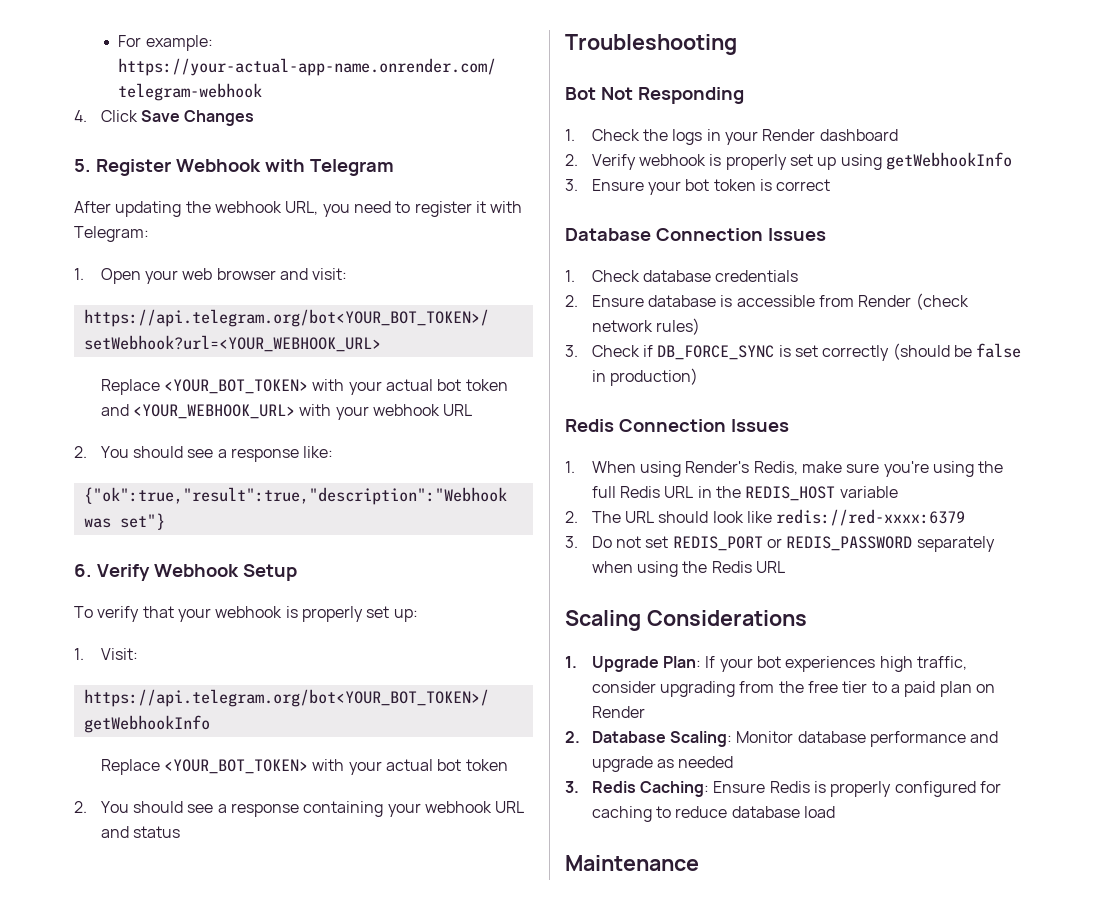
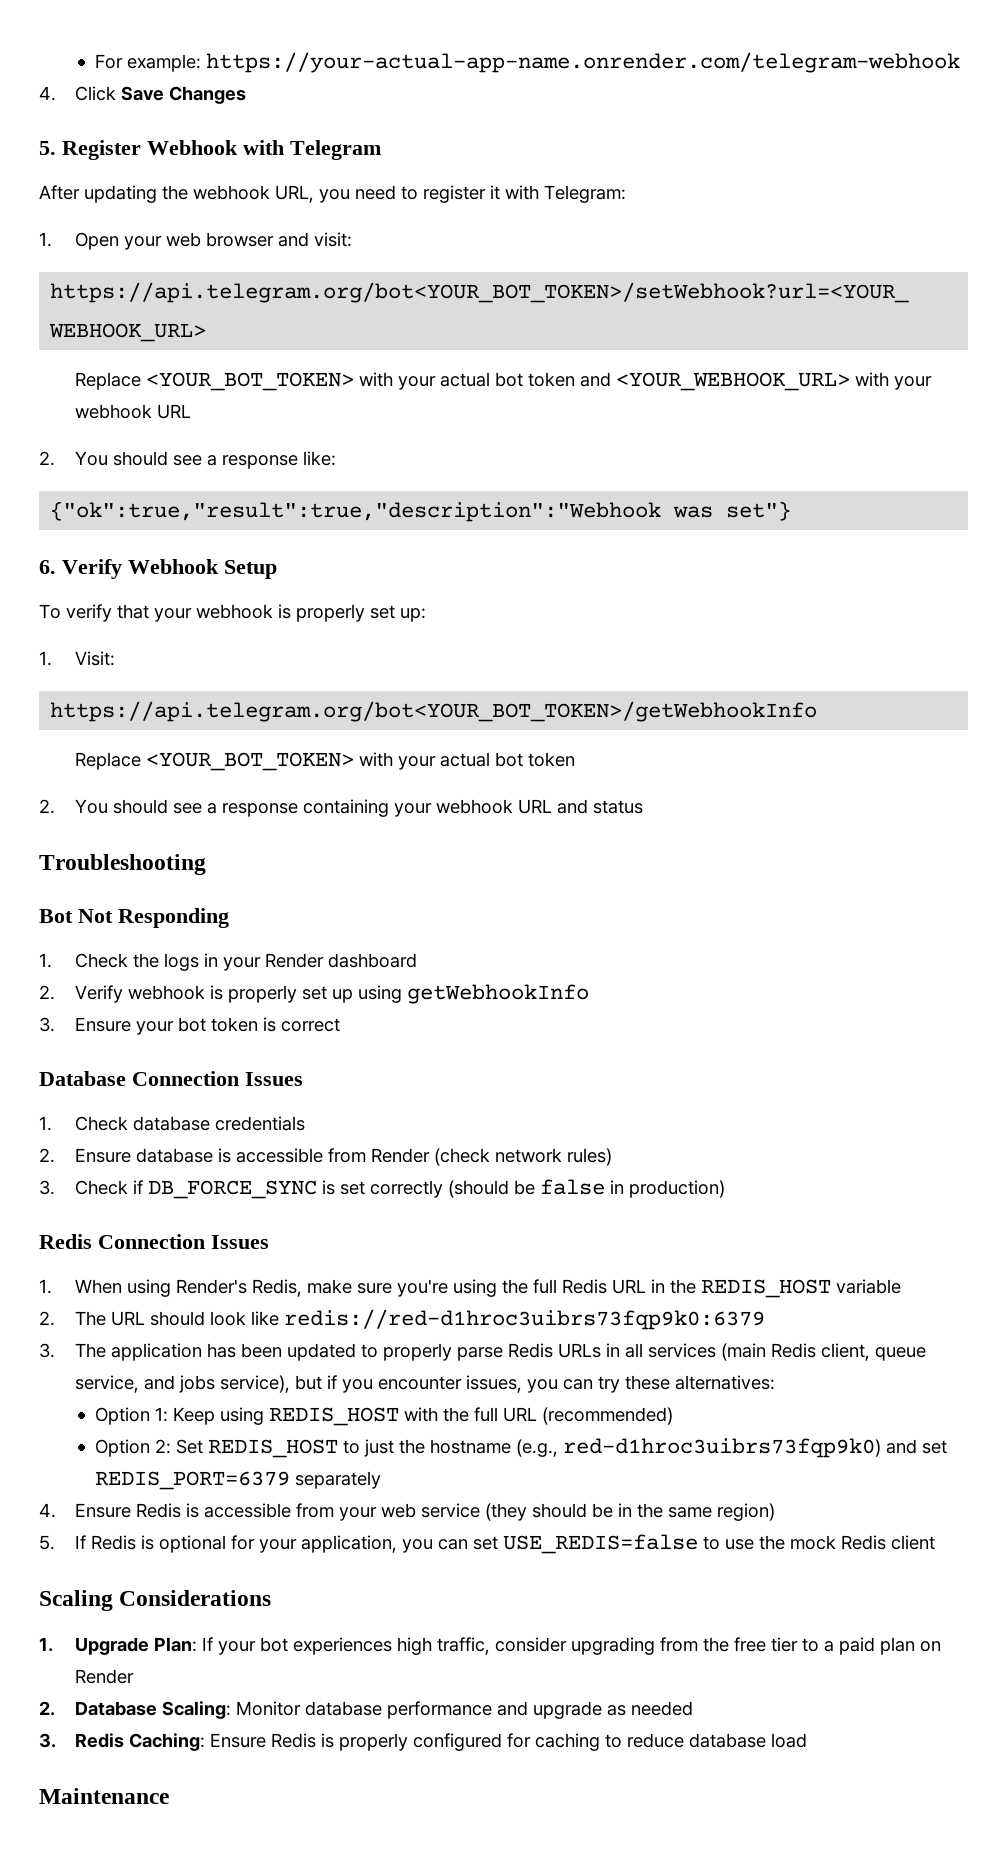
- 2. The URL should look like redis://red-xxxx:6379
- 3. Do not set REDIS_PORT or REDIS_PASSWORD separately when using the Redis URL
+ 2. The URL should look like redis://red-d1hroc3uibrs73fqp9k0:6379
+ 3. The application has been updated to properly parse Redis URLs in all services (main Redis client, queue service, and jobs service), but if you encounter issues, you can try these alternatives:
+ Option 1: Keep using REDIS_HOST with the full URL (recommended)
+ Option 2: Set REDIS_HOST to just the hostname (e.g., red-d1hroc3uibrs73fqp9k0) and set REDIS_PORT=6379 separately
+ 4. Ensure Redis is accessible from your web service (they should be in the same region)
+ 5. If Redis is optional for your application, you can set USE_REDIS=false to use the mock Redis client

